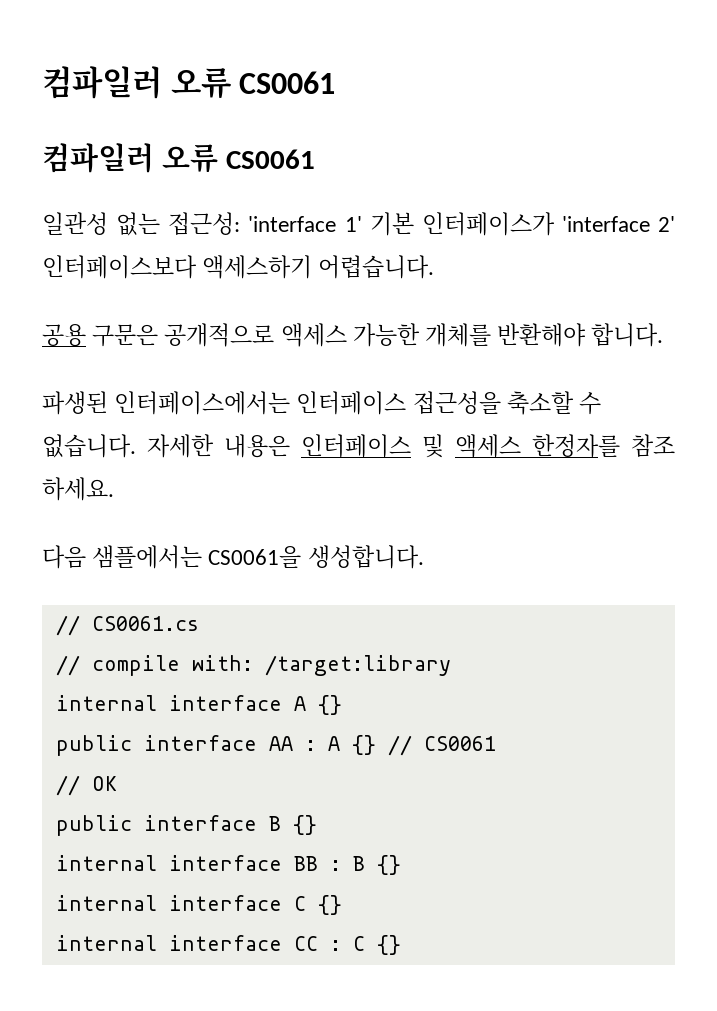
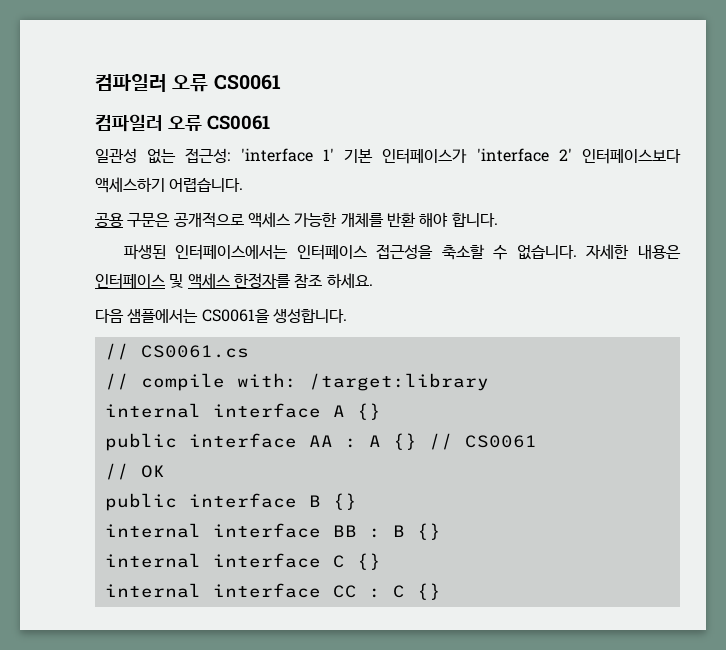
- 공용 구문은 공개적으로 액세스 가능한 개체를 반환해야 합니다.
+ 공용 구문은 공개적으로 액세스 가능한 개체를 반환 해야 합니다.

